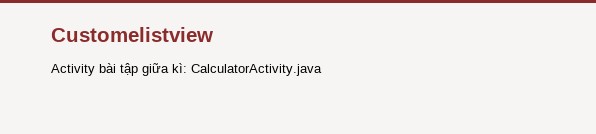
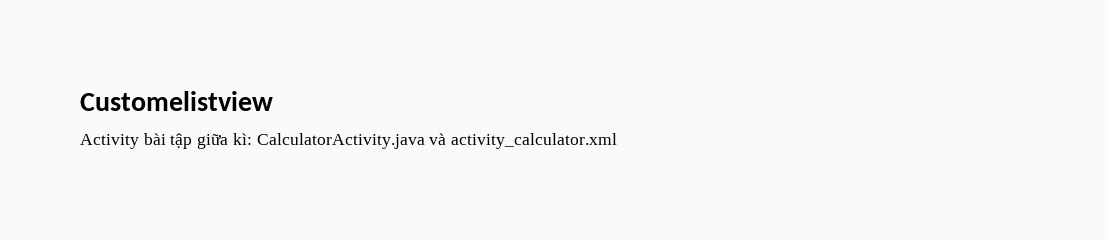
- Activity bài tập giữa kì: CalculatorActivity.java
+ Activity bài tập giữa kì: CalculatorActivity.java và activity_calculator.xml

